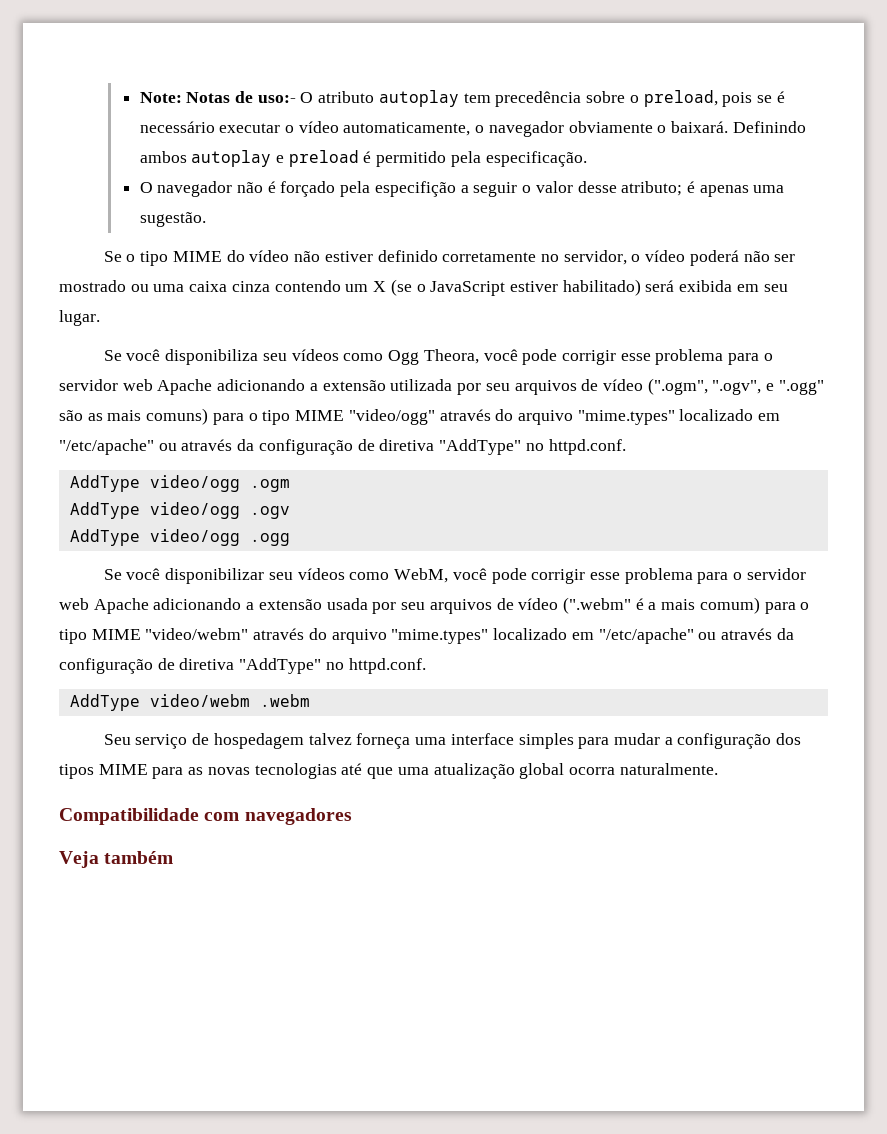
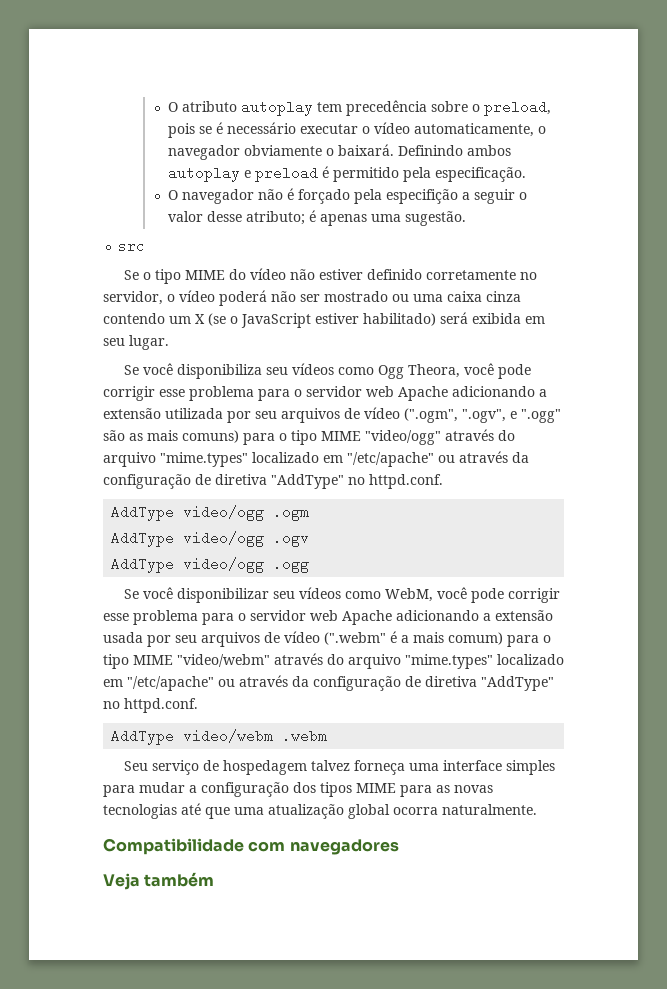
- Note: Notas de uso:- O atributo autoplay tem precedência sobre o preload, pois se é necessário executar o vídeo automaticamente, o navegador obviamente o baixará.
+ O atributo autoplay tem precedência sobre o preload, pois se é necessário executar o vídeo automaticamente, o navegador obviamente o baixará.
+ src

